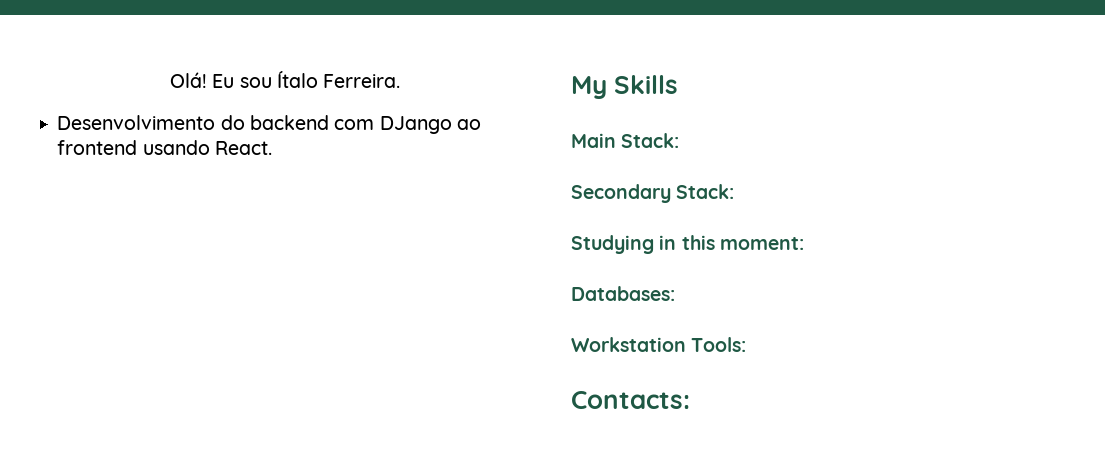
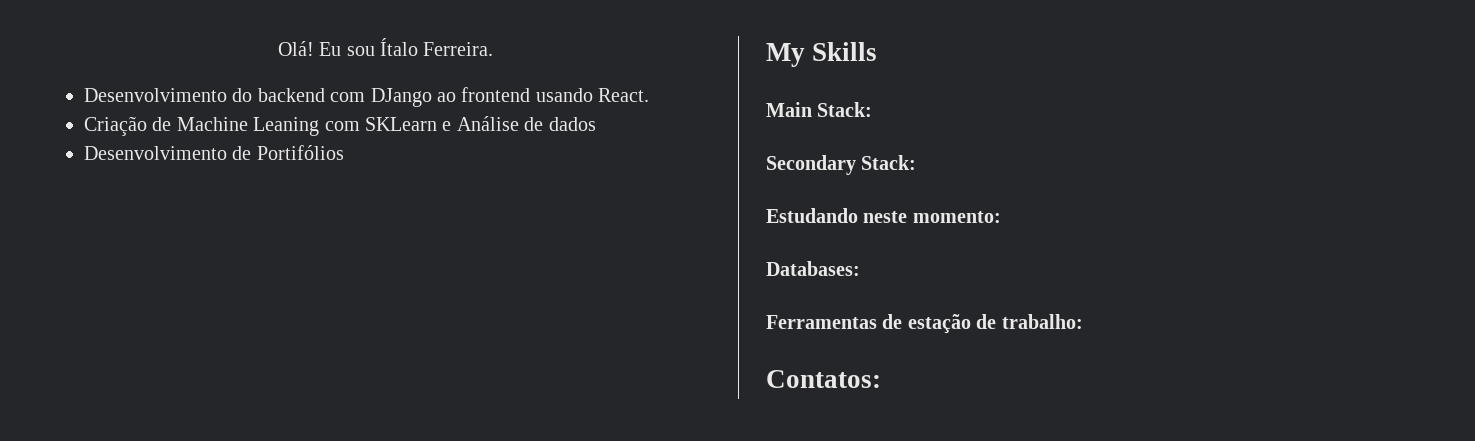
+ Criação de Machine Leaning com SKLearn e Análise de dados
+ Desenvolvimento de Portifólios
- Studying in this moment:
+ Estudando neste momento:
  Databases:
- Workstation Tools:
- Contacts:
+ Ferramentas de estação de trabalho:
+ Contatos:

